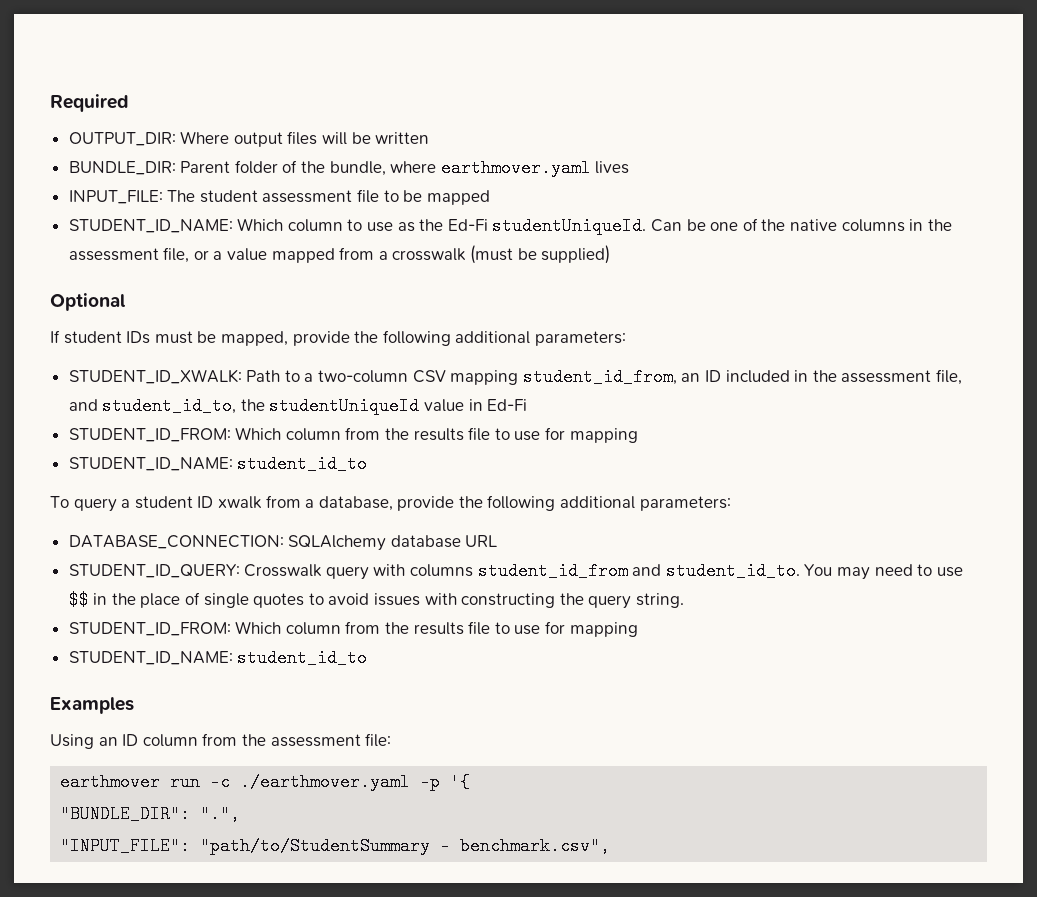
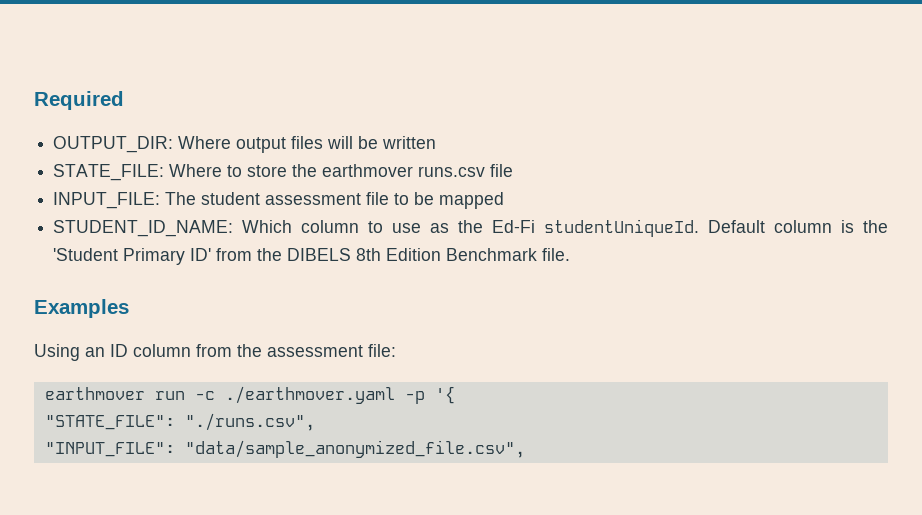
- BUNDLE_DIR: Parent folder of the bundle, where earthmover.yaml lives
+ STATE_FILE: Where to store the earthmover runs.csv file
- Can be one of the native columns in the assessment file, or a value mapped from a crosswalk (must be supplied)
- Optional
- If student IDs must be mapped, provide the following additional parameters:
- STUDENT_ID_XWALK: Path to a two-column CSV mapping student_id_from, an ID included in the assessment file, and student_id_to, the studentUniqueId value in Ed-Fi
- STUDENT_ID_FROM: Which column from the results file to use for mapping
- STUDENT_ID_NAME: student_id_to
- To query a student ID xwalk from a database, provide the following additional parameters:
- DATABASE_CONNECTION: SQLAlchemy database URL
- STUDENT_ID_QUERY: Crosswalk query with columns student_id_from and student_id_to. You may need to use $$ in the place of single quotes to avoid issues with constructing the query string.
- STUDENT_ID_FROM: Which column from the results file to use for mapping
- STUDENT_ID_NAME: student_id_to
+ Default column is the 'Student Primary ID' from the DIBELS 8th Edition Benchmark file.
- "BUNDLE_DIR": ".",
+ "STATE_FILE": "./runs.csv",
- "INPUT_FILE": "path/to/StudentSummary - benchmark.csv",
+ "INPUT_FILE": "data/sample_anonymized_file.csv",

